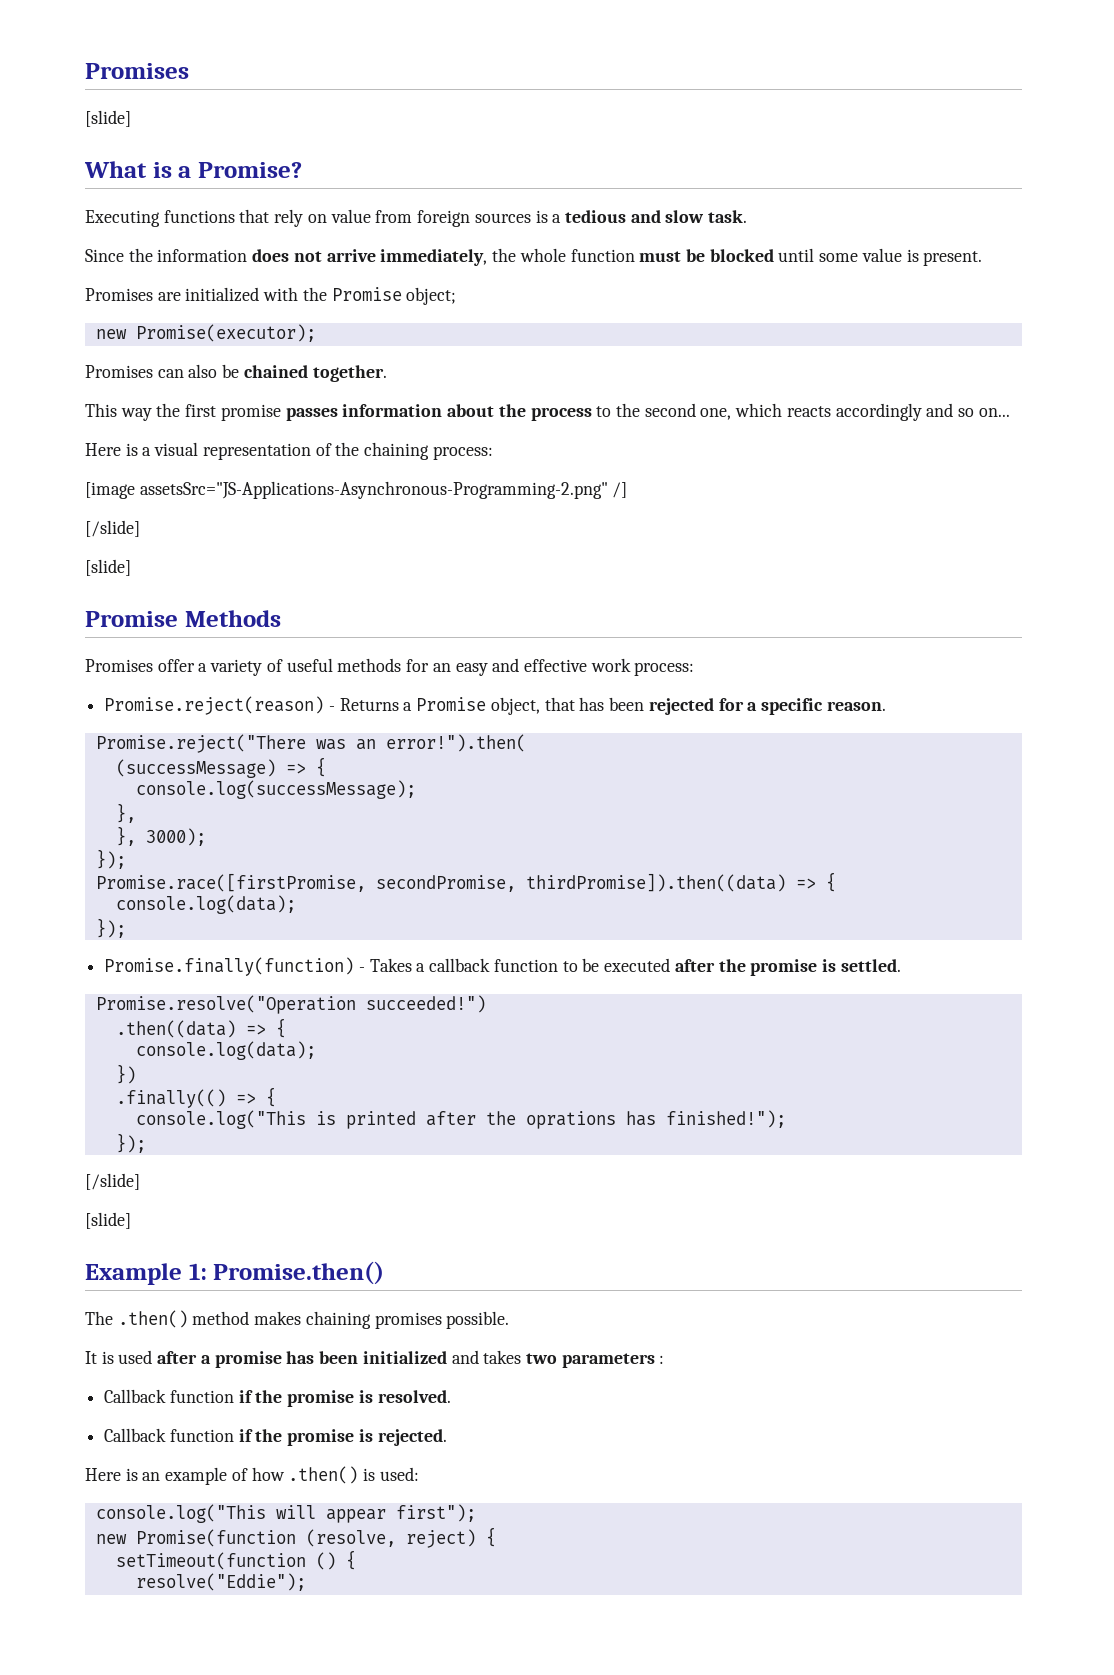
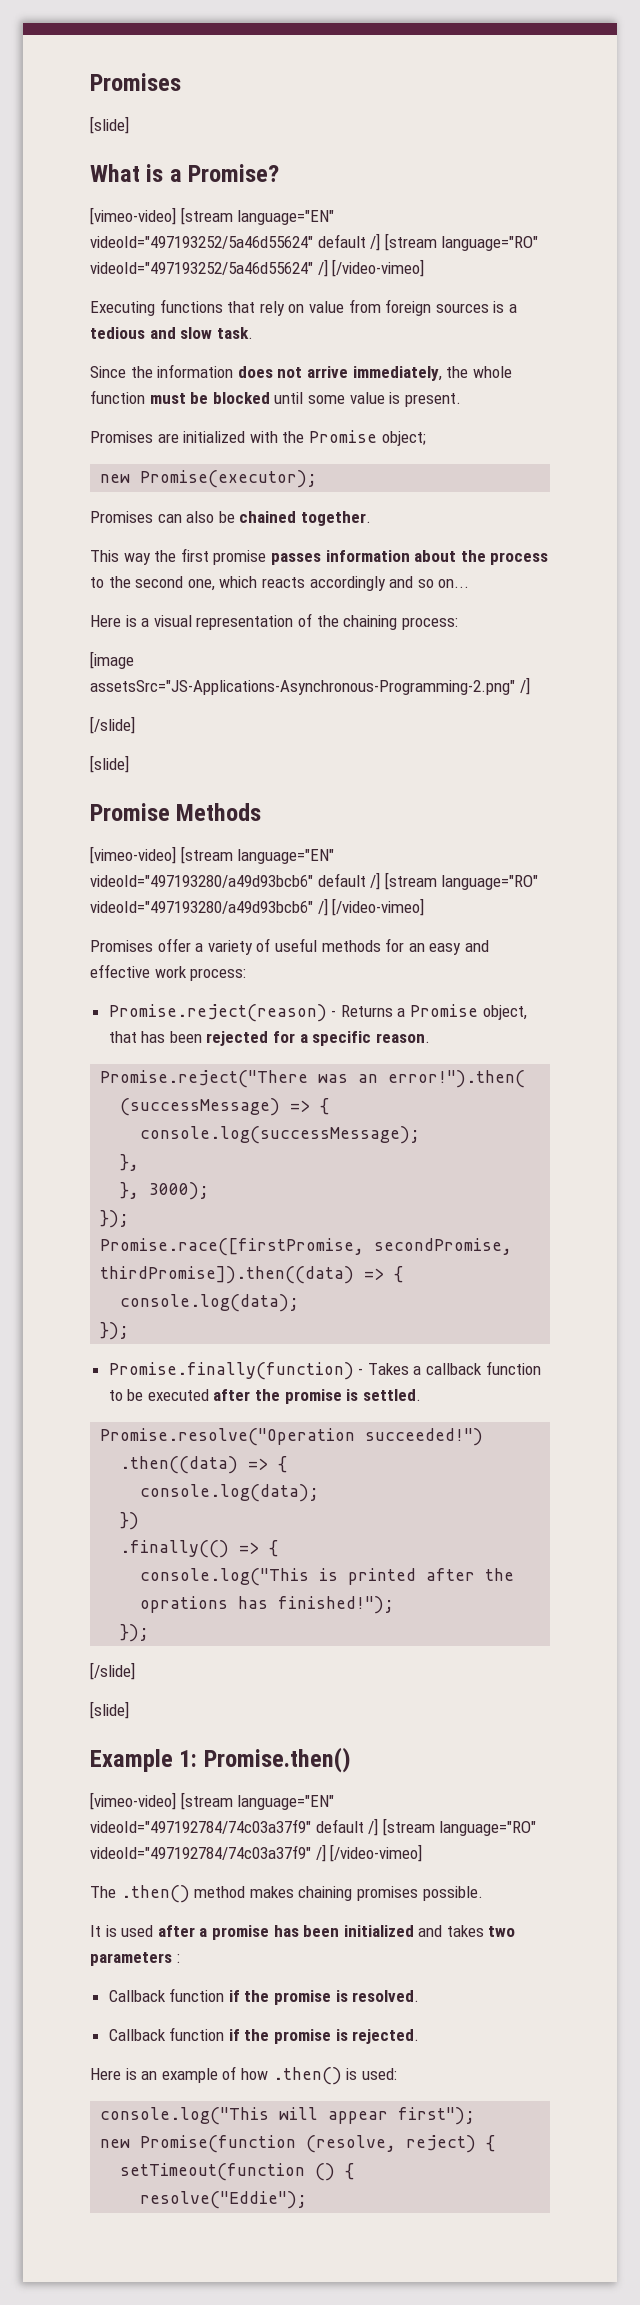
+ [vimeo-video] [stream language="EN" videoId="497193252/5a46d55624" default /] [stream language="RO" videoId="497193252/5a46d55624" /] [/video-vimeo]
+ [vimeo-video] [stream language="EN" videoId="497193280/a49d93bcb6" default /] [stream language="RO" videoId="497193280/a49d93bcb6" /] [/video-vimeo]
+ [vimeo-video] [stream language="EN" videoId="497192784/74c03a37f9" default /] [stream language="RO" videoId="497192784/74c03a37f9" /] [/video-vimeo]

